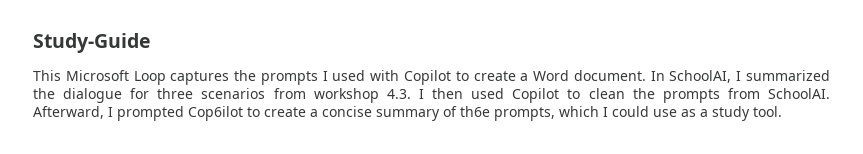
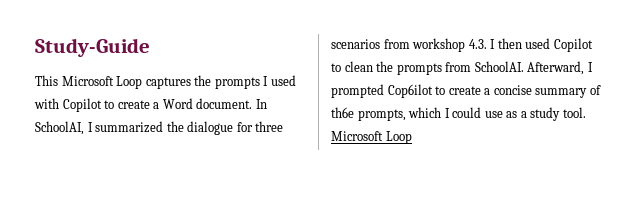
- Afterward, I prompted Cop6ilot to create a concise summary of th6e prompts, which I could use as a study tool.
+ Afterward, I prompted Cop6ilot to create a concise summary of th6e prompts, which I could use as a study tool. Microsoft Loop

